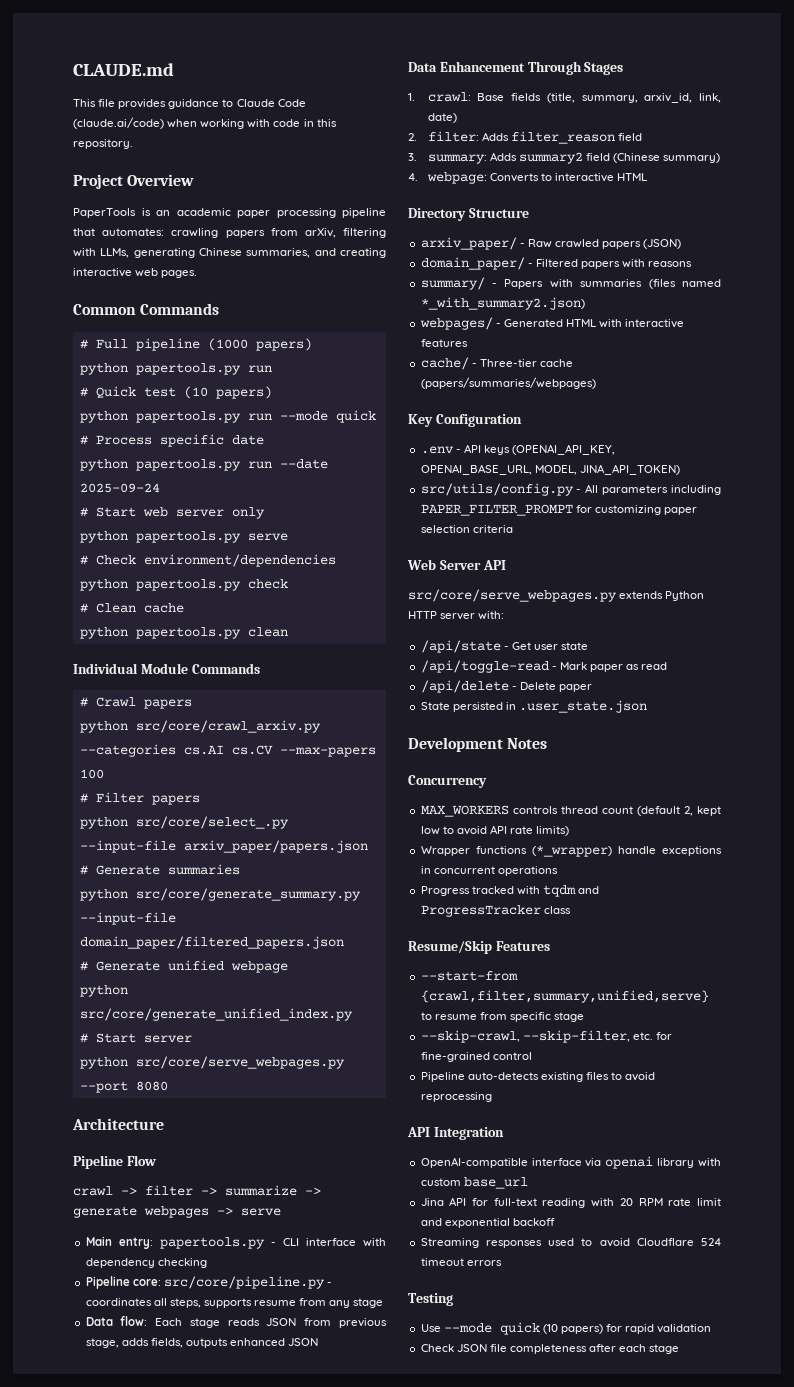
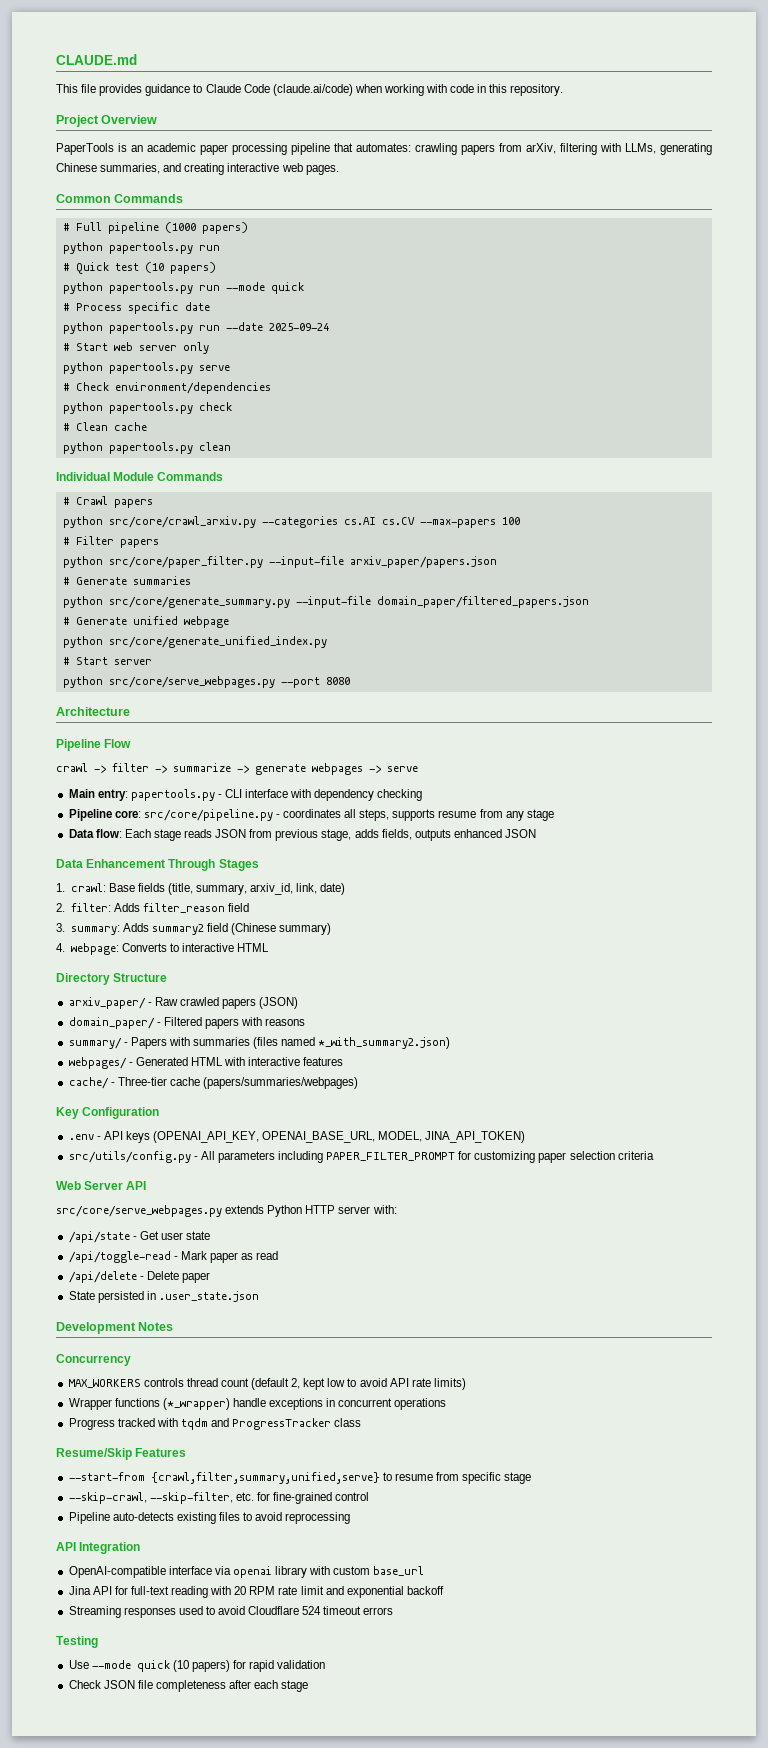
- python src/core/select_.py --input-file arxiv_paper/papers.json
+ python src/core/paper_filter.py --input-file arxiv_paper/papers.json

